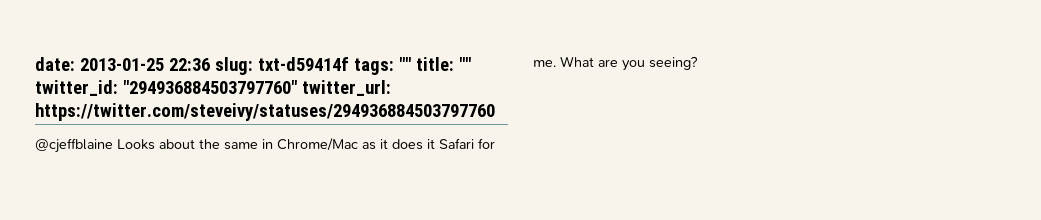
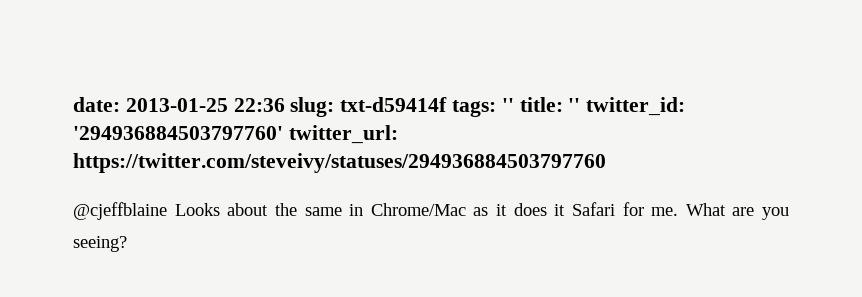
- date: 2013-01-25 22:36 slug: txt-d59414f tags: "" title: "" twitter_id: "294936884503797760" twitter_url: https://twitter.com/steveivy/statuses/294936884503797760
+ date: 2013-01-25 22:36 slug: txt-d59414f tags: '' title: '' twitter_id: '294936884503797760' twitter_url: https://twitter.com/steveivy/statuses/294936884503797760

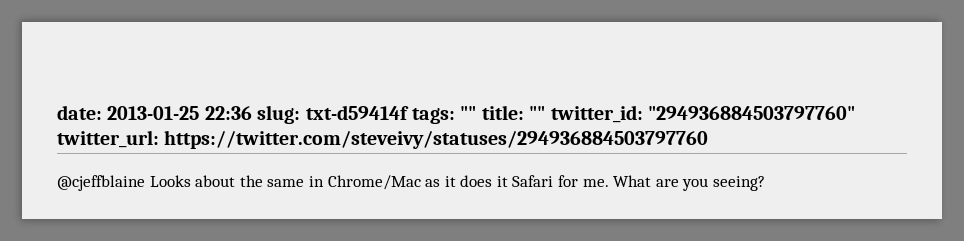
- date: 2013-01-25 22:36 slug: txt-d59414f tags: '' title: '' twitter_id: '294936884503797760' twitter_url: https://twitter.com/steveivy/statuses/294936884503797760
+ date: 2013-01-25 22:36 slug: txt-d59414f tags: "" title: "" twitter_id: "294936884503797760" twitter_url: https://twitter.com/steveivy/statuses/294936884503797760

